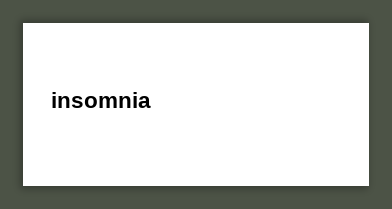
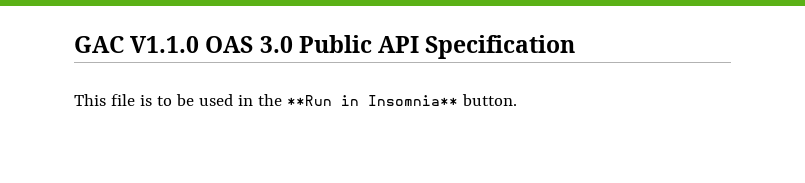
- insomnia
+ GAC V1.1.0 OAS 3.0 Public API Specification
+ This file is to be used in the **Run in Insomnia** button.

